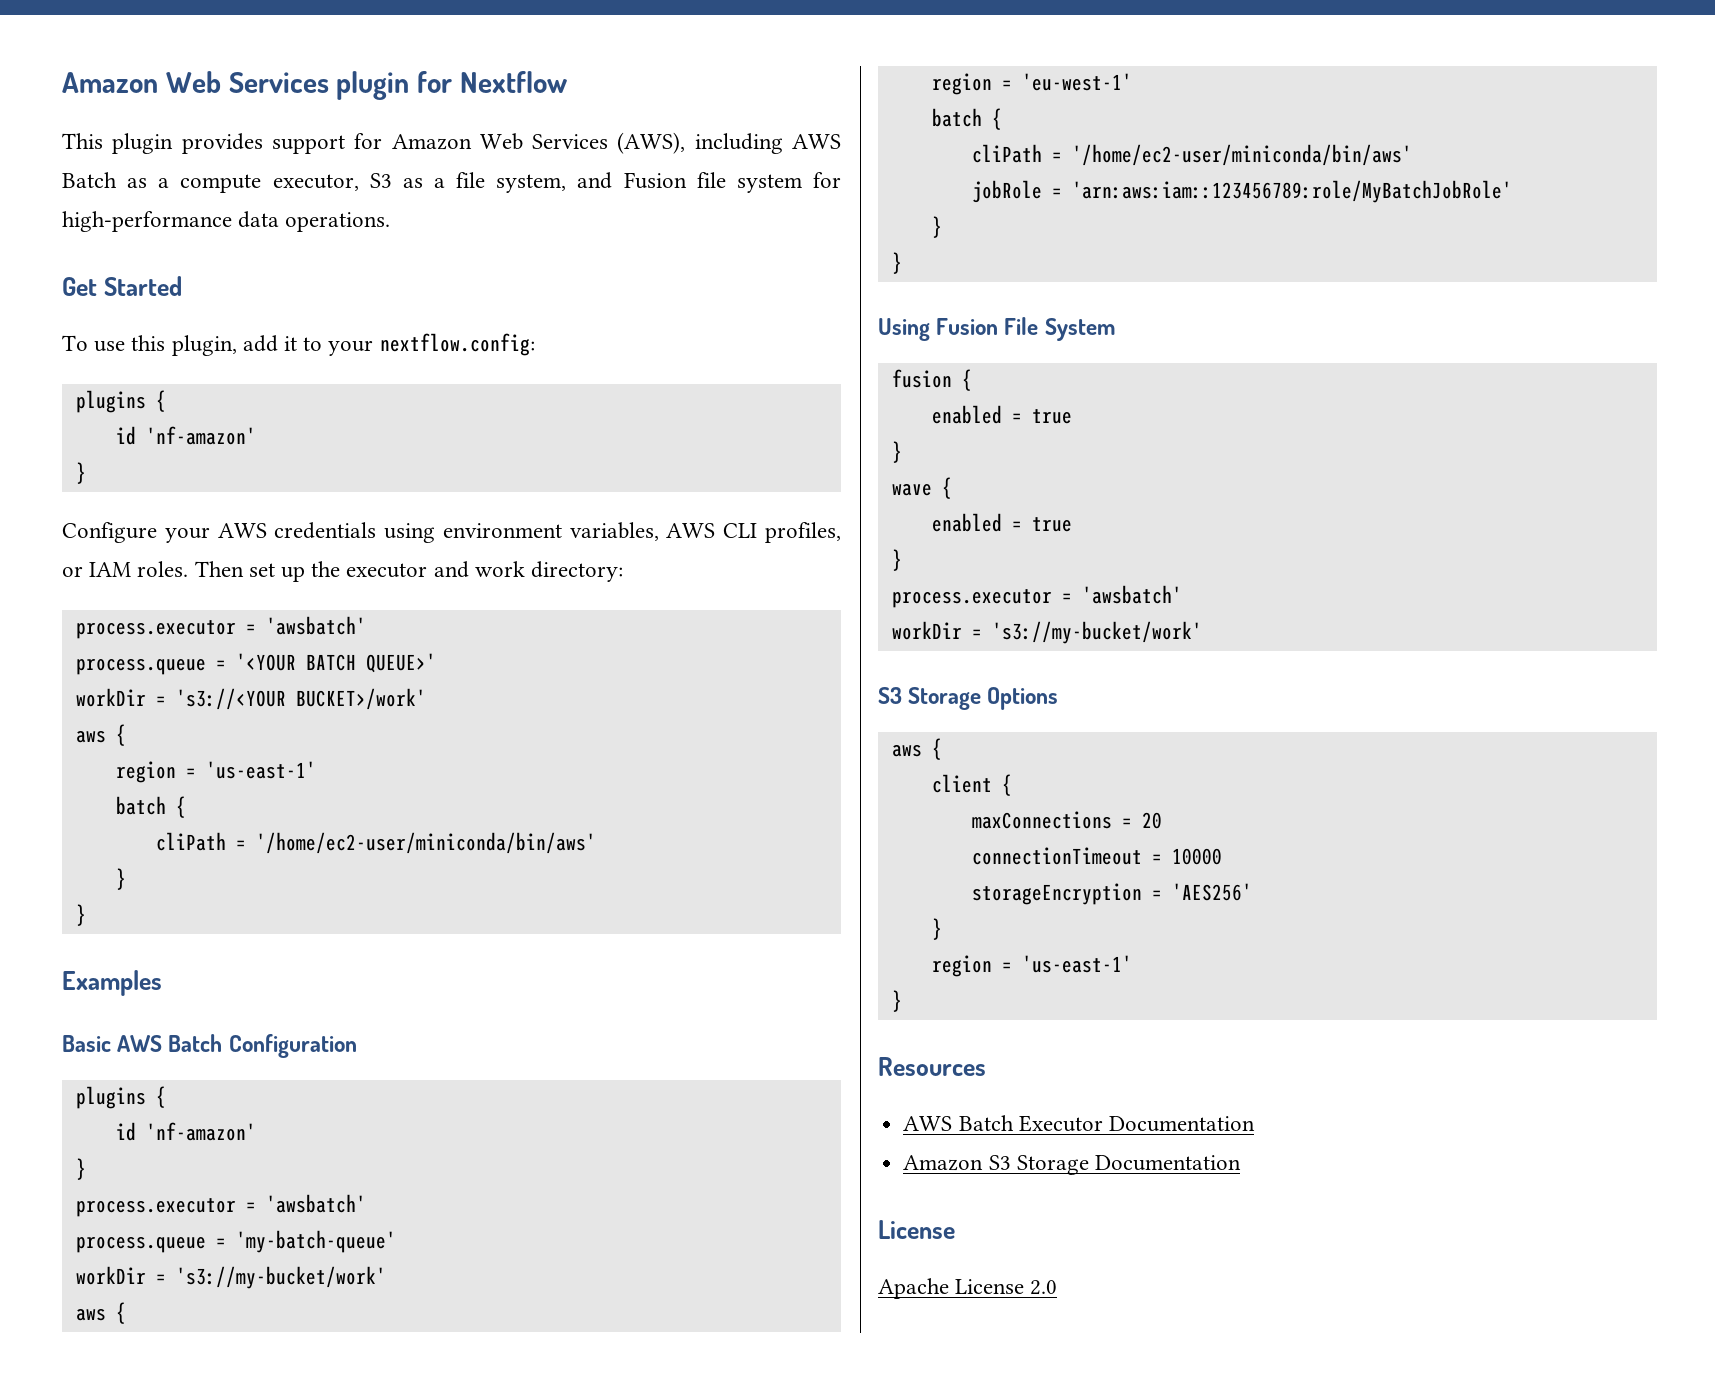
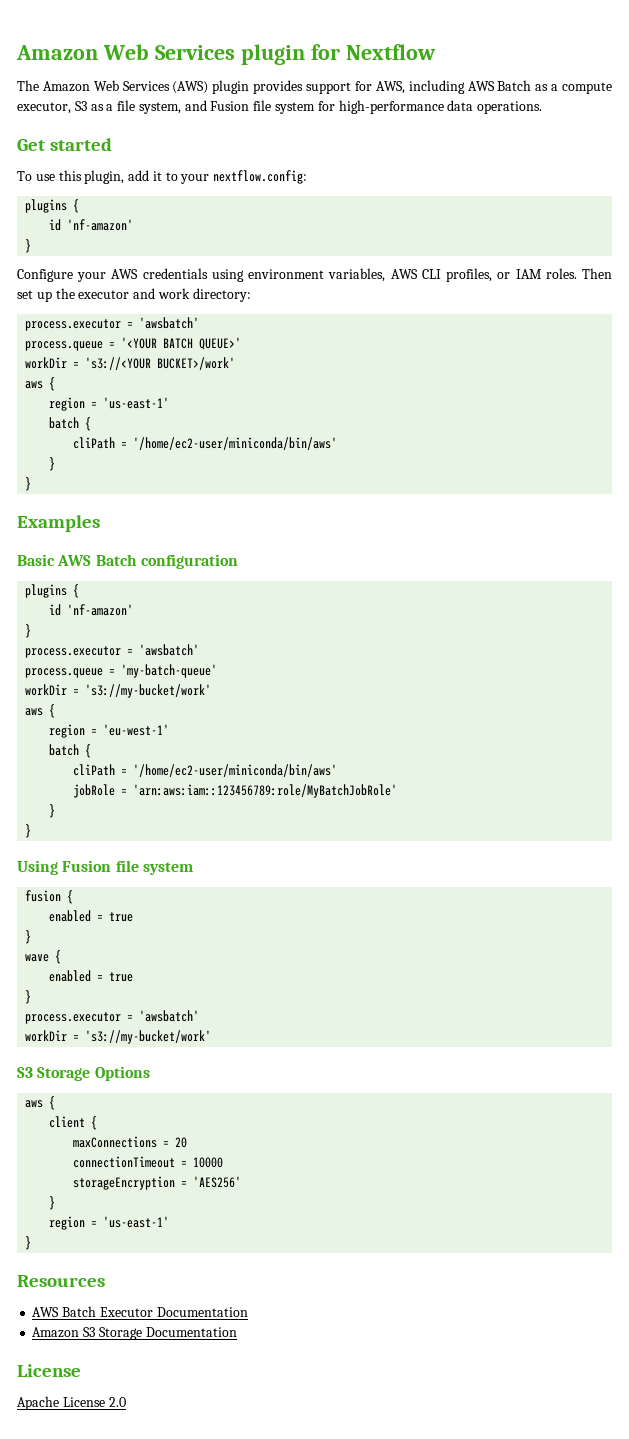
- This plugin provides support for Amazon Web Services (AWS), including AWS Batch as a compute executor, S3 as a file system, and Fusion file system for high-performance data operations.
+ The Amazon Web Services (AWS) plugin provides support for AWS, including AWS Batch as a compute executor, S3 as a file system, and Fusion file system for high-performance data operations.
- Get Started
+ Get started
- Basic AWS Batch Configuration
+ Basic AWS Batch configuration
- Using Fusion File System
+ Using Fusion file system

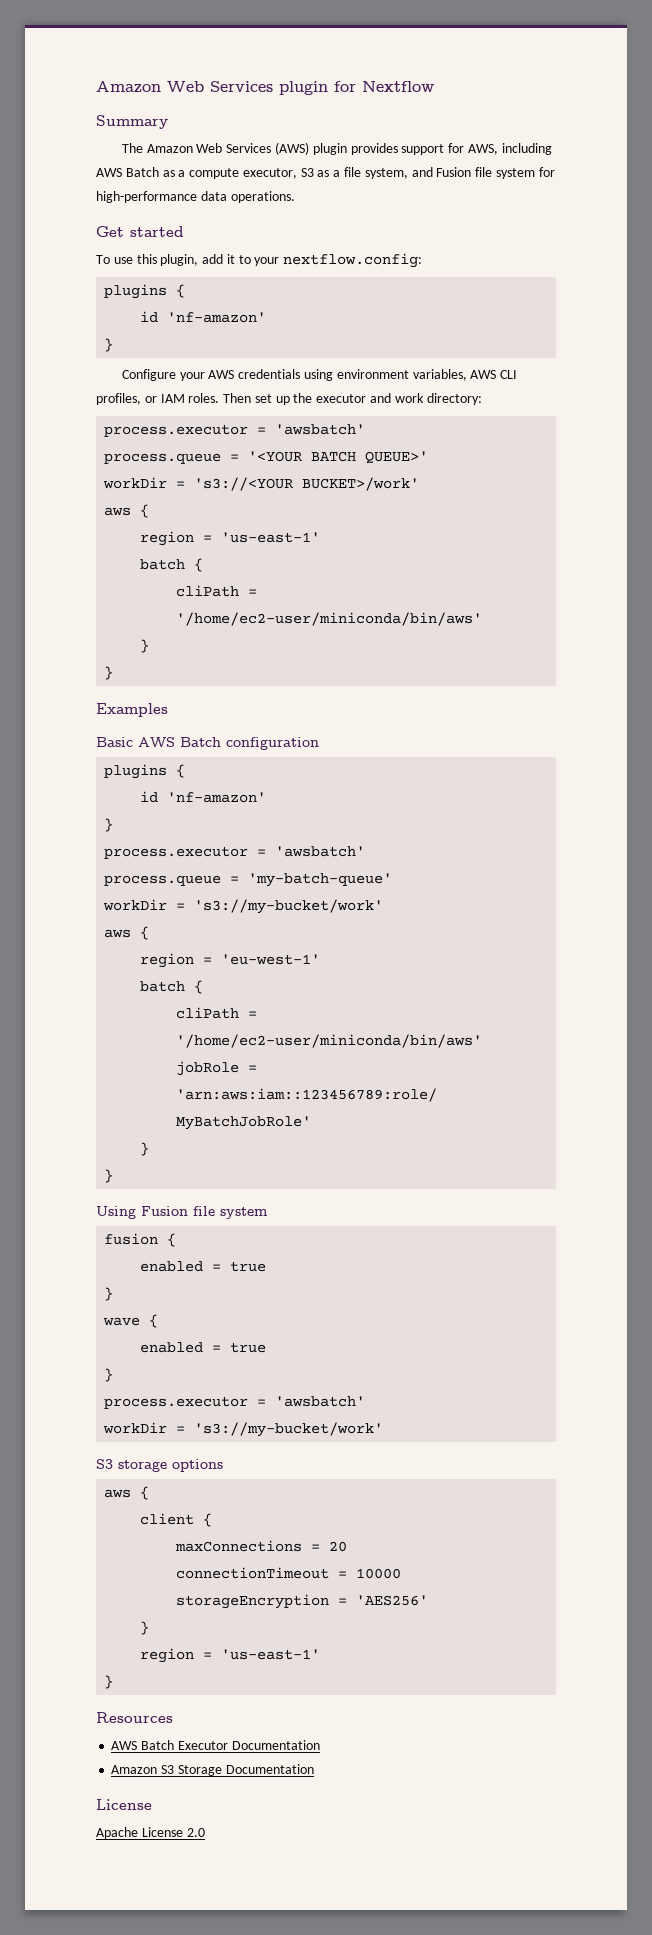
+ Summary
- S3 Storage Options
+ S3 storage options

